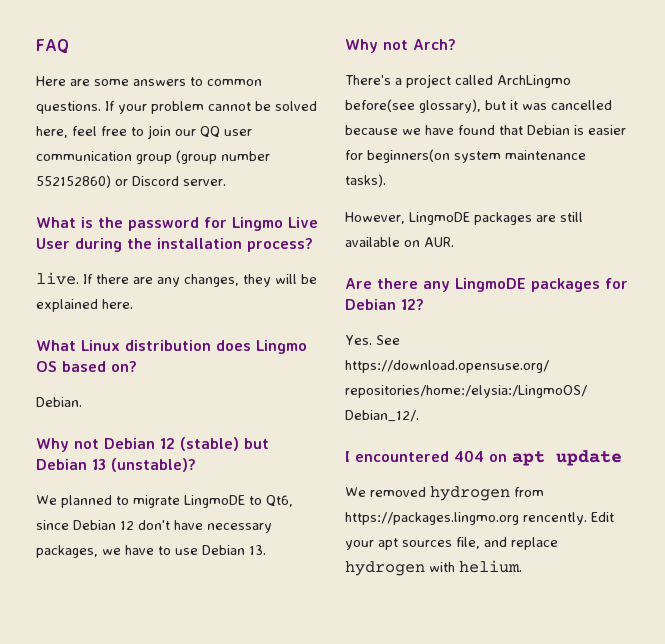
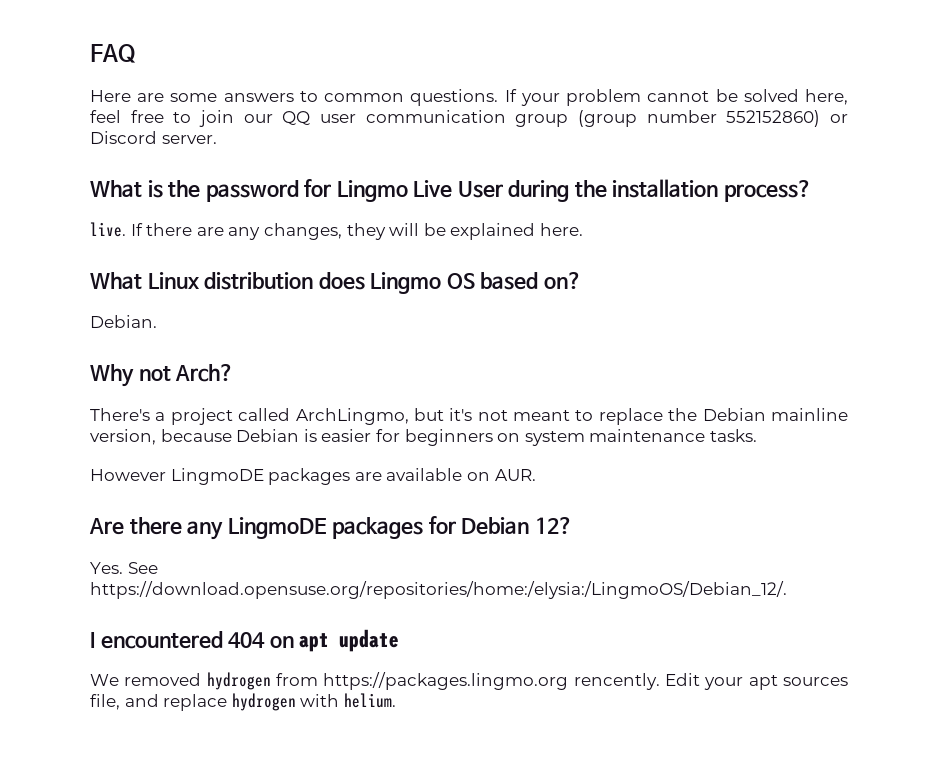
- Why not Debian 12 (stable) but Debian 13 (unstable)?
- We planned to migrate LingmoDE to Qt6, since Debian 12 don't have necessary packages, we have to use Debian 13.
- There's a project called ArchLingmo before(see glossary), but it was cancelled because we have found that Debian is easier for beginners(on system maintenance tasks).
- However, LingmoDE packages are still available on AUR.
+ There's a project called ArchLingmo, but it's not meant to replace the Debian mainline version, because Debian is easier for beginners on system maintenance tasks.
+ However LingmoDE packages are available on AUR.

